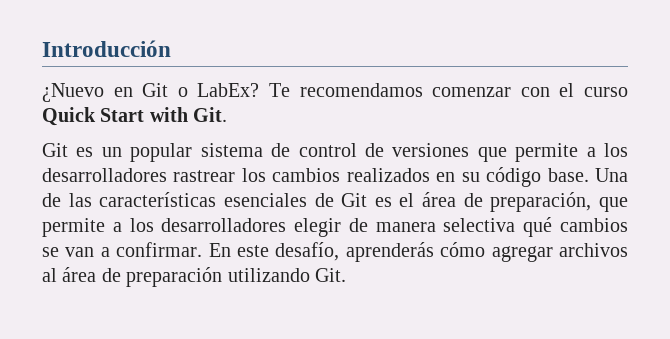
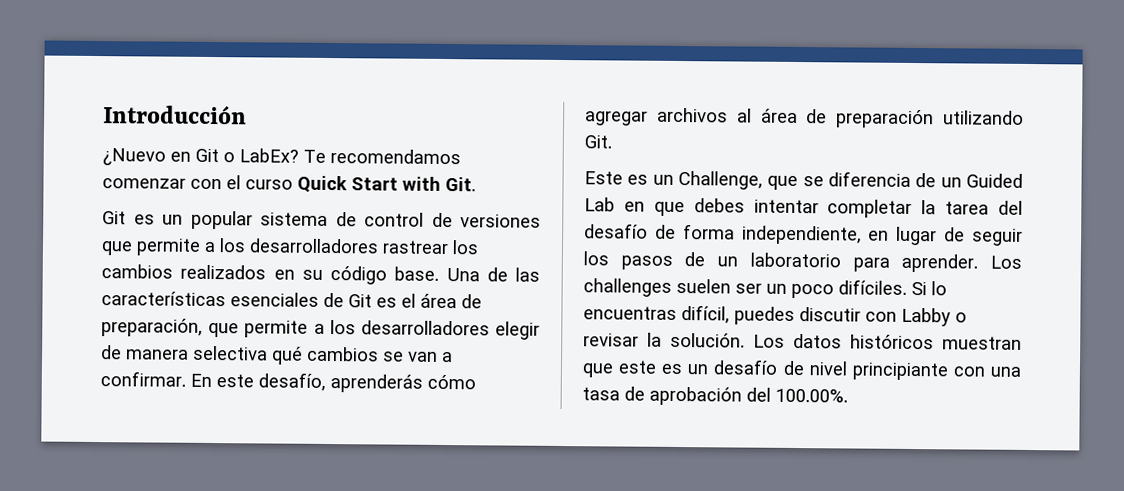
+ Este es un Challenge, que se diferencia de un Guided Lab en que debes intentar completar la tarea del desafío de forma independiente, en lugar de seguir los pasos de un laboratorio para aprender. Los challenges suelen ser un poco difíciles. Si lo encuentras difícil, puedes discutir con Labby o revisar la solución. Los datos históricos muestran que este es un desafío de nivel principiante con una tasa de aprobación del 100.00%.

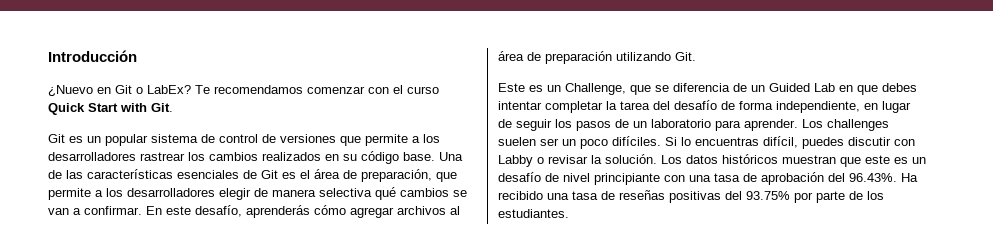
- Los datos históricos muestran que este es un desafío de nivel principiante con una tasa de aprobación del 100.00%.
+ Los datos históricos muestran que este es un desafío de nivel principiante con una tasa de aprobación del 96.43%. Ha recibido una tasa de reseñas positivas del 93.75% por parte de los estudiantes.

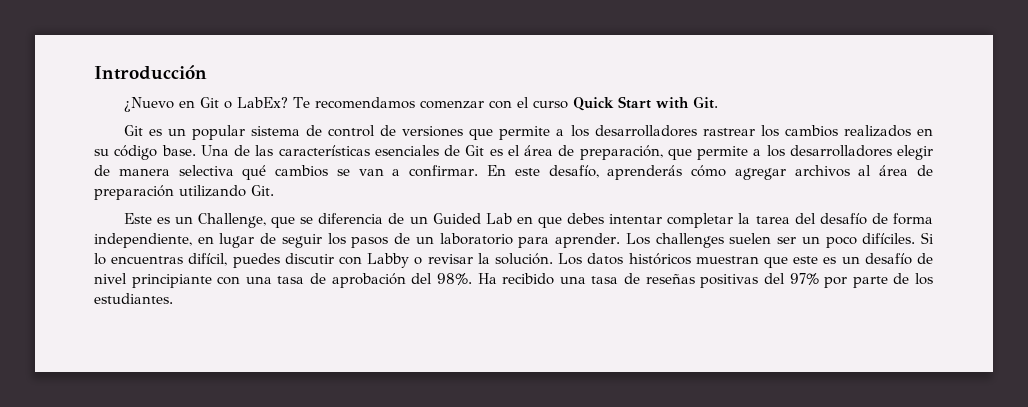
- Los datos históricos muestran que este es un desafío de nivel principiante con una tasa de aprobación del 96.43%. Ha recibido una tasa de reseñas positivas del 93.75% por parte de los estudiantes.
+ Los datos históricos muestran que este es un desafío de nivel principiante con una tasa de aprobación del 98%. Ha recibido una tasa de reseñas positivas del 97% por parte de los estudiantes.

